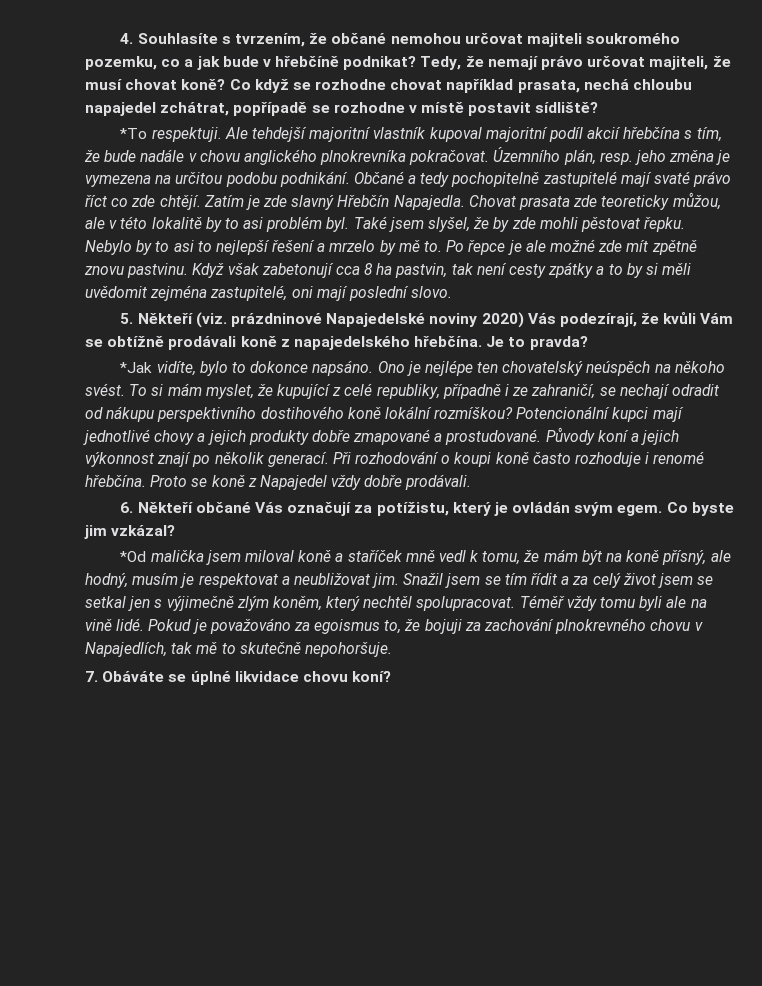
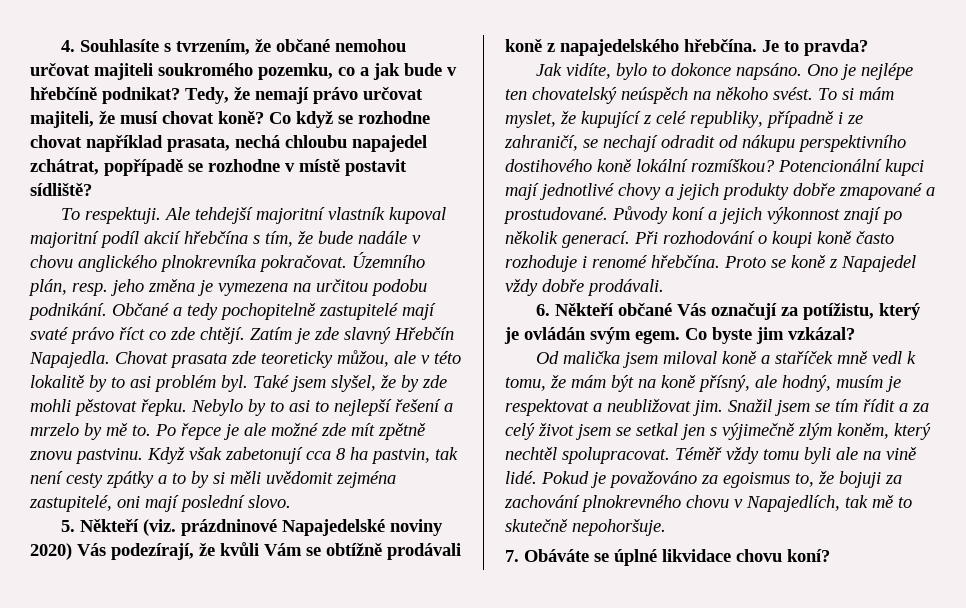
- *To respektuji.
+ To respektuji.
- *Jak vidíte, bylo to dokonce napsáno.
+ Jak vidíte, bylo to dokonce napsáno.
- *Od malička jsem miloval koně a staříček mně vedl k tomu, že mám být na koně přísný, ale hodný, musím je respektovat a neubližovat jim.
+ Od malička jsem miloval koně a staříček mně vedl k tomu, že mám být na koně přísný, ale hodný, musím je respektovat a neubližovat jim.

